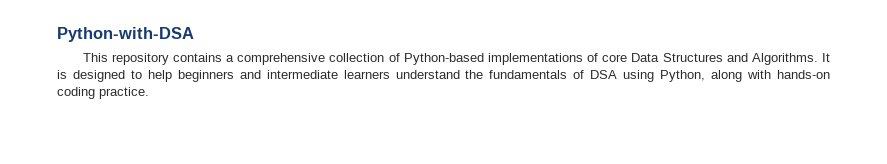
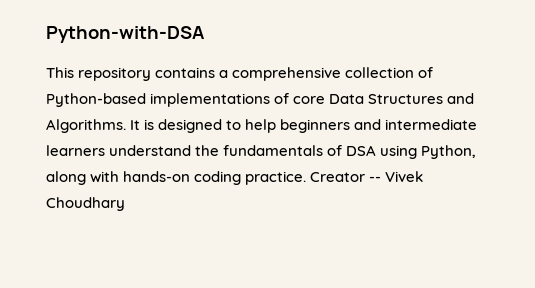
+ Creator -- Vivek Choudhary

